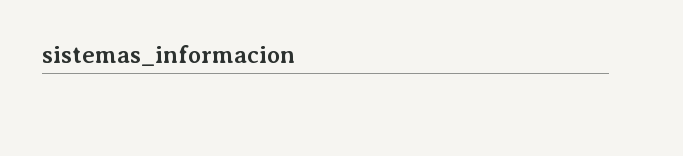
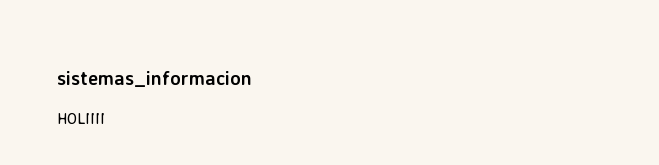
+ HOLIIII

